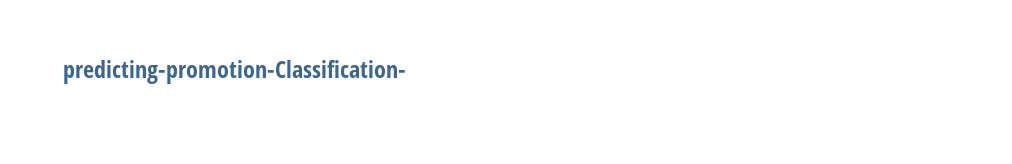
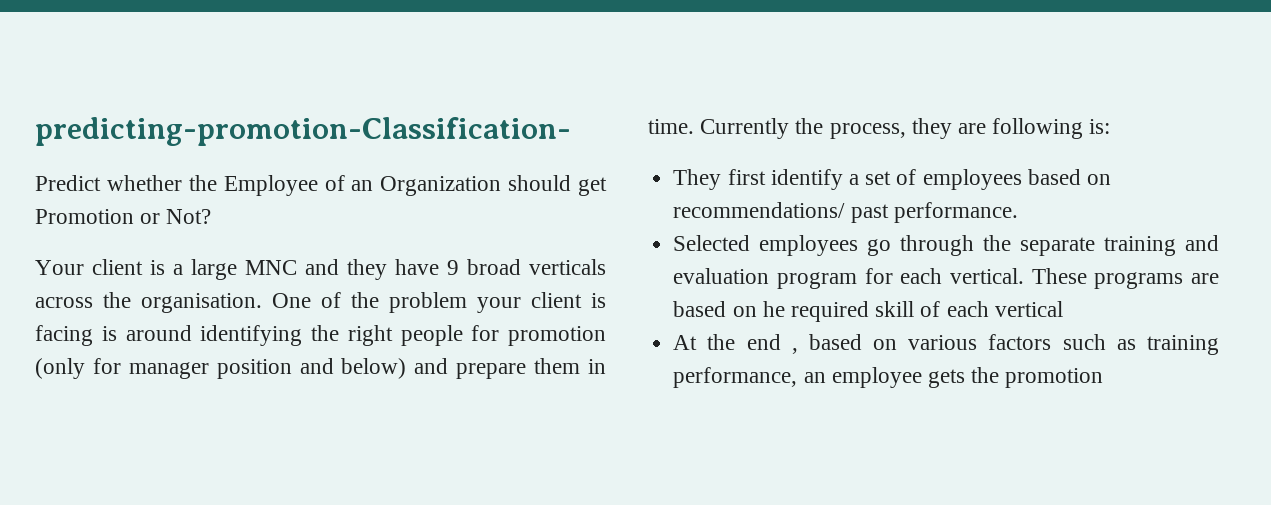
+ Predict whether the Employee of an Organization should get Promotion or Not?
+ Your client is a large MNC and they have 9 broad verticals across the organisation. One of the problem your client is facing is around identifying the right people for promotion (only for manager position and below) and prepare them in time. Currently the process, they are following is:
+ They first identify a set of employees based on recommendations/ past performance.
+ Selected employees go through the separate training and evaluation program for each vertical. These programs are based on he required skill of each vertical
+ At the end , based on various factors such as training performance, an employee gets the promotion

